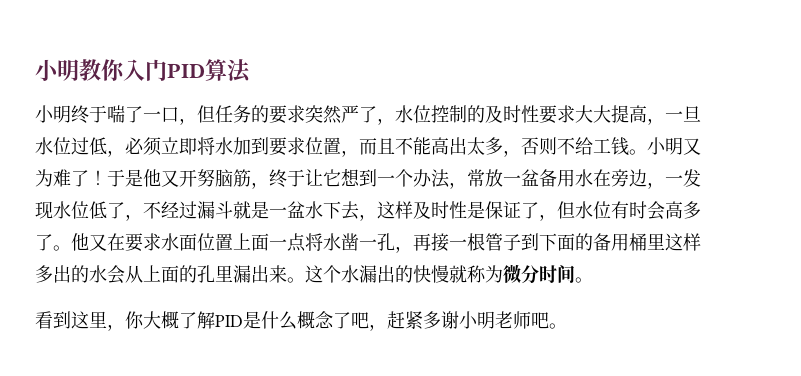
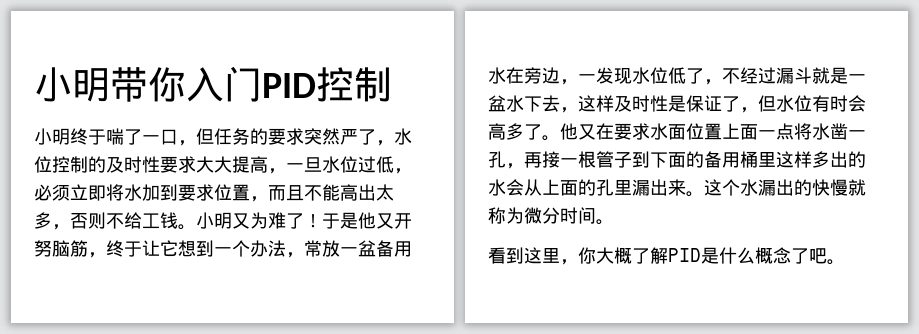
- 小明教你入门PID算法
+ 小明带你入门PID控制
- 看到这里，你大概了解PID是什么概念了吧，赶紧多谢小明老师吧。
+ 看到这里，你大概了解PID是什么概念了吧。

